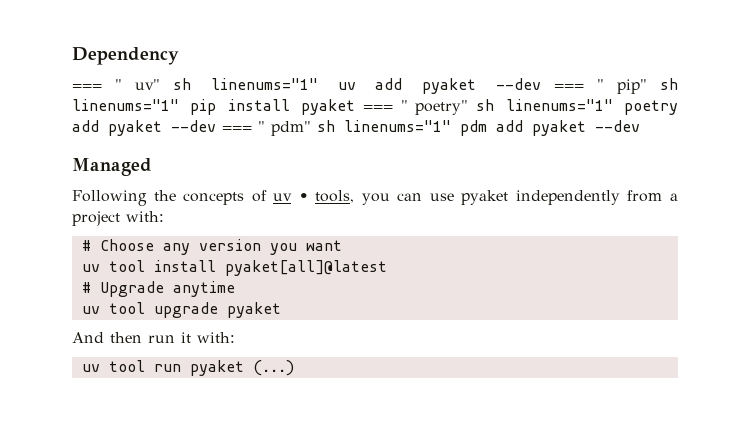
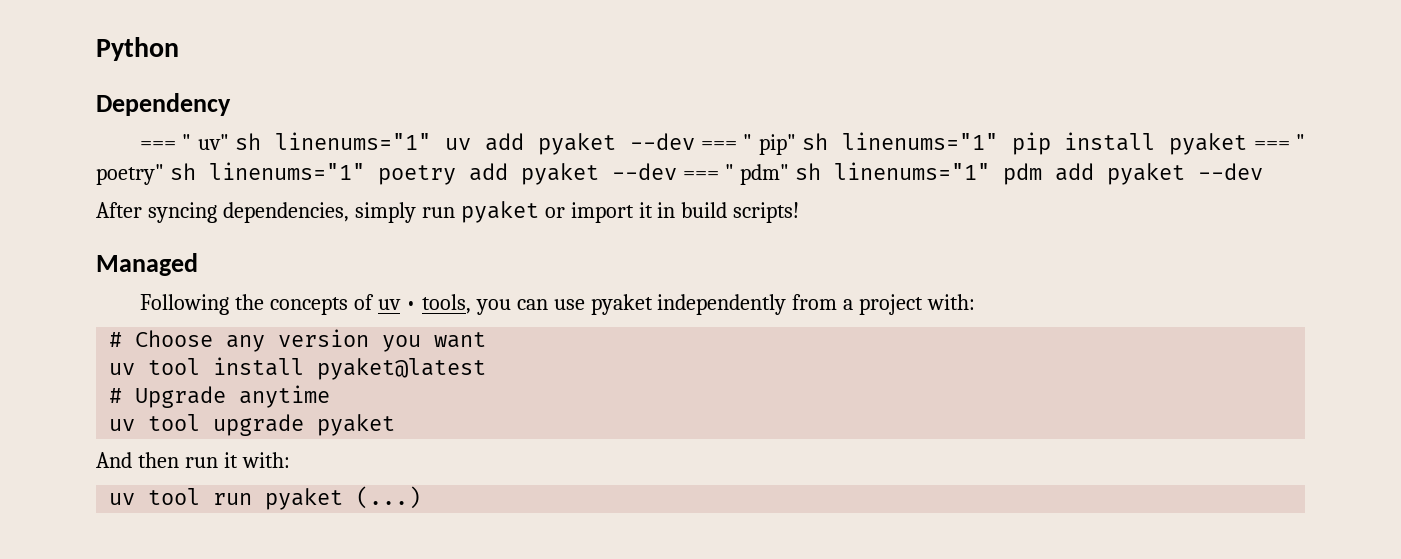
+ Python
+ After syncing dependencies, simply run pyaket or import it in build scripts!
- uv tool install pyaket[all]@latest
+ uv tool install pyaket@latest

